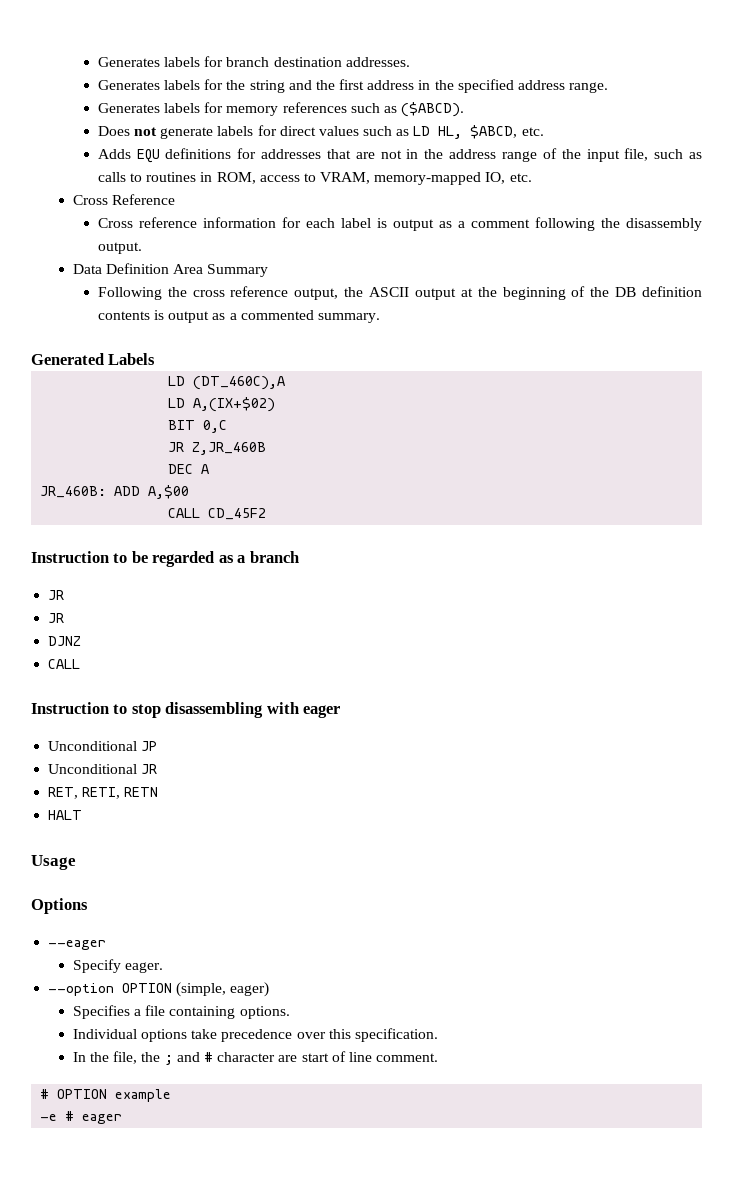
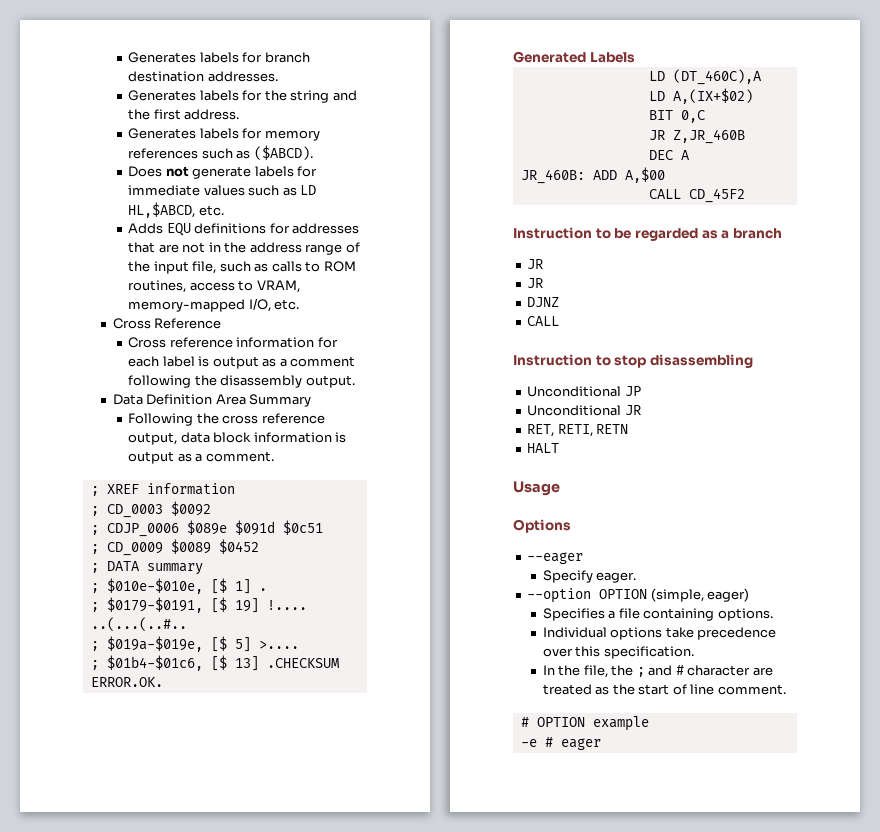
- Generates labels for the string and the first address in the specified address range.
+ Generates labels for the string and the first address.
- Does not generate labels for direct values such as LD HL, $ABCD, etc.
+ Does not generate labels for immediate values such as LD HL,$ABCD, etc.
- Adds EQU definitions for addresses that are not in the address range of the input file, such as calls to routines in ROM, access to VRAM, memory-mapped IO, etc.
+ Adds EQU definitions for addresses that are not in the address range of the input file, such as calls to ROM routines, access to VRAM, memory-mapped I/O, etc.
- Following the cross reference output, the ASCII output at the beginning of the DB definition contents is output as a commented summary.
+ Following the cross reference output, data block information is output as a comment.
+ ; XREF information
+ ; CD_0003 $0092
+ ; CDJP_0006 $089e $091d $0c51
+ ; CD_0009 $0089 $0452
+ ; DATA summary
+ ; $010e-$010e, [$ 1] .
+ ; $0179-$0191, [$ 19] !.... ..(...(..#..
+ ; $019a-$019e, [$ 5] >....
+ ; $01b4-$01c6, [$ 13] .CHECKSUM ERROR.OK.
- Instruction to stop disassembling with eager
+ Instruction to stop disassembling
- In the file, the ; and # character are start of line comment.
+ In the file, the ; and # character are treated as the start of line comment.

